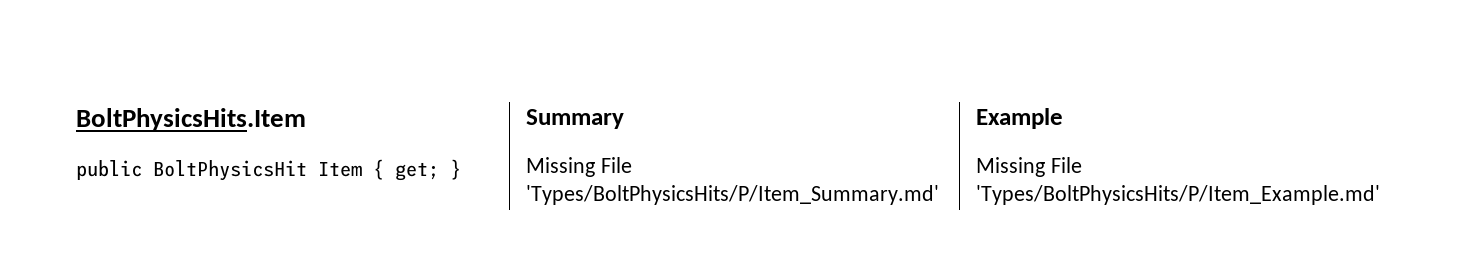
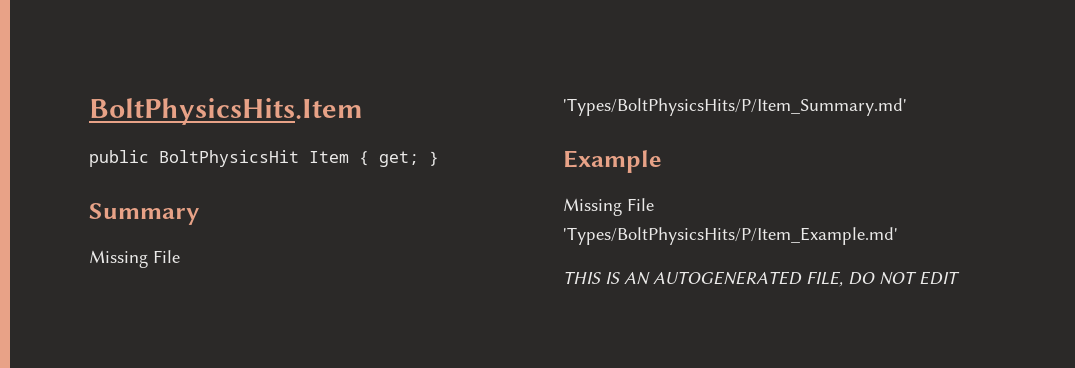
+ THIS IS AN AUTOGENERATED FILE, DO NOT EDIT

